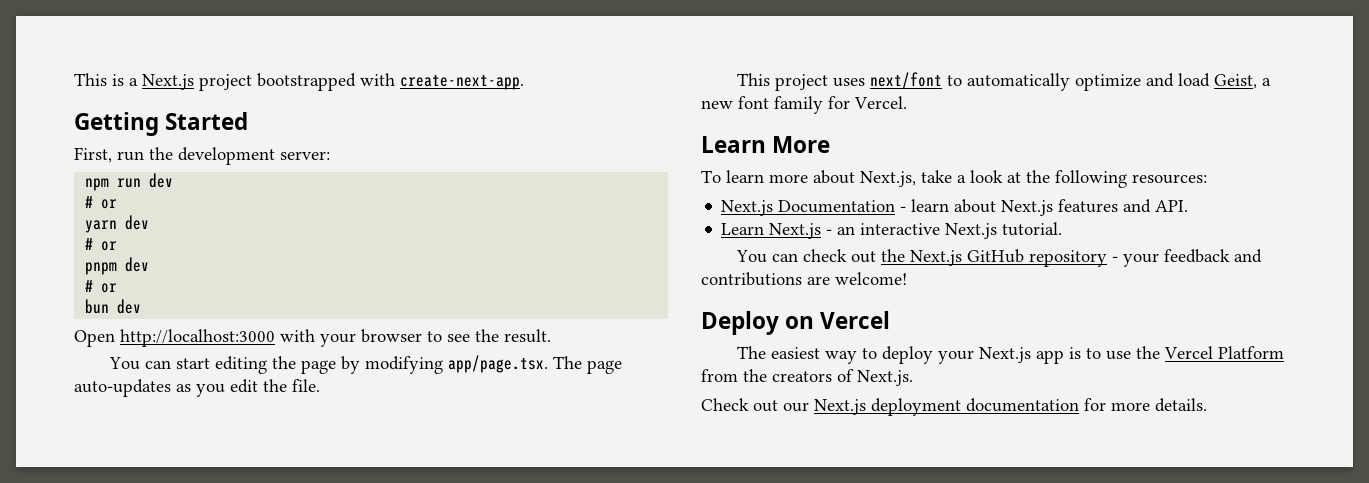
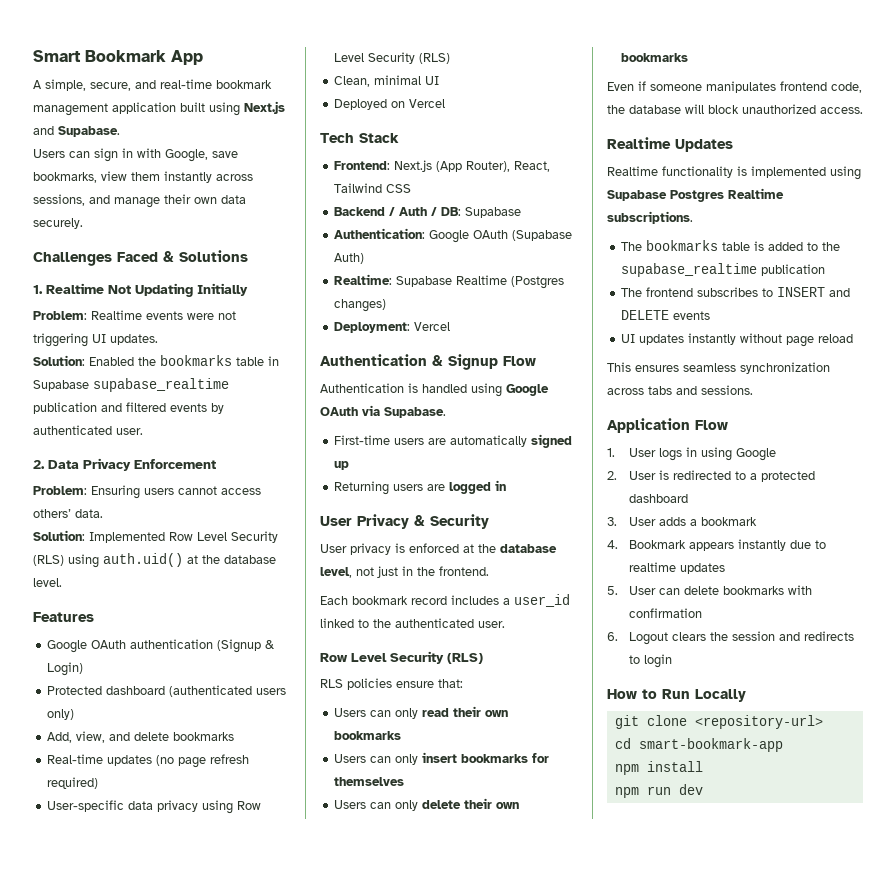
- This is a Next.js project bootstrapped with create-next-app.
- Getting Started
- First, run the development server:
+ Smart Bookmark App
+ A simple, secure, and real-time bookmark management application built using Next.js and Supabase.
+ Users can sign in with Google, save bookmarks, view them instantly across sessions, and manage their own data securely.
+ Challenges Faced & Solutions
+ 1. Realtime Not Updating Initially
+ Problem: Realtime events were not triggering UI updates.
+ Solution: Enabled the bookmarks table in Supabase supabase_realtime publication and filtered events by authenticated user.
+ 2. Data Privacy Enforcement
+ Problem: Ensuring users cannot access others’ data.
+ Solution: Implemented Row Level Security (RLS) using auth.uid() at the database level.
+ Features
+ Google OAuth authentication (Signup & Login)
+ Protected dashboard (authenticated users only)
+ Add, view, and delete bookmarks
+ Real-time updates (no page refresh required)
+ User-specific data privacy using Row Level Security (RLS)
+ Clean, minimal UI
+ Deployed on Vercel
+ Tech Stack
+ Frontend: Next.js (App Router), React, Tailwind CSS
+ Backend / Auth / DB: Supabase
+ Authentication: Google OAuth (Supabase Auth)
+ Realtime: Supabase Realtime (Postgres changes)
+ Deployment: Vercel
+ Authentication & Signup Flow
+ Authentication is handled using Google OAuth via Supabase.
+ First-time users are automatically signed up
+ Returning users are logged in
+ User Privacy & Security
+ User privacy is enforced at the database level, not just in the frontend.
+ Each bookmark record includes a user_id linked to the authenticated user.
+ Row Level Security (RLS)
+ RLS policies ensure that:
+ Users can only read their own bookmarks
+ Users can only insert bookmarks for themselves
+ Users can only delete their own bookmarks
+ Even if someone manipulates frontend code, the database will block unauthorized access.
+ Realtime Updates
+ Realtime functionality is implemented using Supabase Postgres Realtime subscriptions.
+ The bookmarks table is added to the supabase_realtime publication
+ The frontend subscribes to INSERT and DELETE events
+ UI updates instantly without page reload
+ This ensures seamless synchronization across tabs and sessions.
+ Application Flow
+ 1. User logs in using Google
+ 2. User is redirected to a protected dashboard
+ 3. User adds a bookmark
+ 4. Bookmark appears instantly due to realtime updates
+ 5. User can delete bookmarks with confirmation
+ 6. Logout clears the session and redirects to login
+ How to Run Locally
+ git clone <repository-url>
+ cd smart-bookmark-app
+ npm install
  npm run dev
- # or
- yarn dev
- # or
- pnpm dev
- # or
- bun dev
- Open http://localhost:3000 with your browser to see the result.
- You can start editing the page by modifying app/page.tsx. The page auto-updates as you edit the file.
- This project uses next/font to automatically optimize and load Geist, a new font family for Vercel.
- Learn More
- To learn more about Next.js, take a look at the following resources:
- Next.js Documentation - learn about Next.js features and API.
- Learn Next.js - an interactive Next.js tutorial.
- You can check out the Next.js GitHub repository - your feedback and contributions are welcome!
- Deploy on Vercel
- The easiest way to deploy your Next.js app is to use the Vercel Platform from the creators of Next.js.
- Check out our Next.js deployment documentation for more details.

